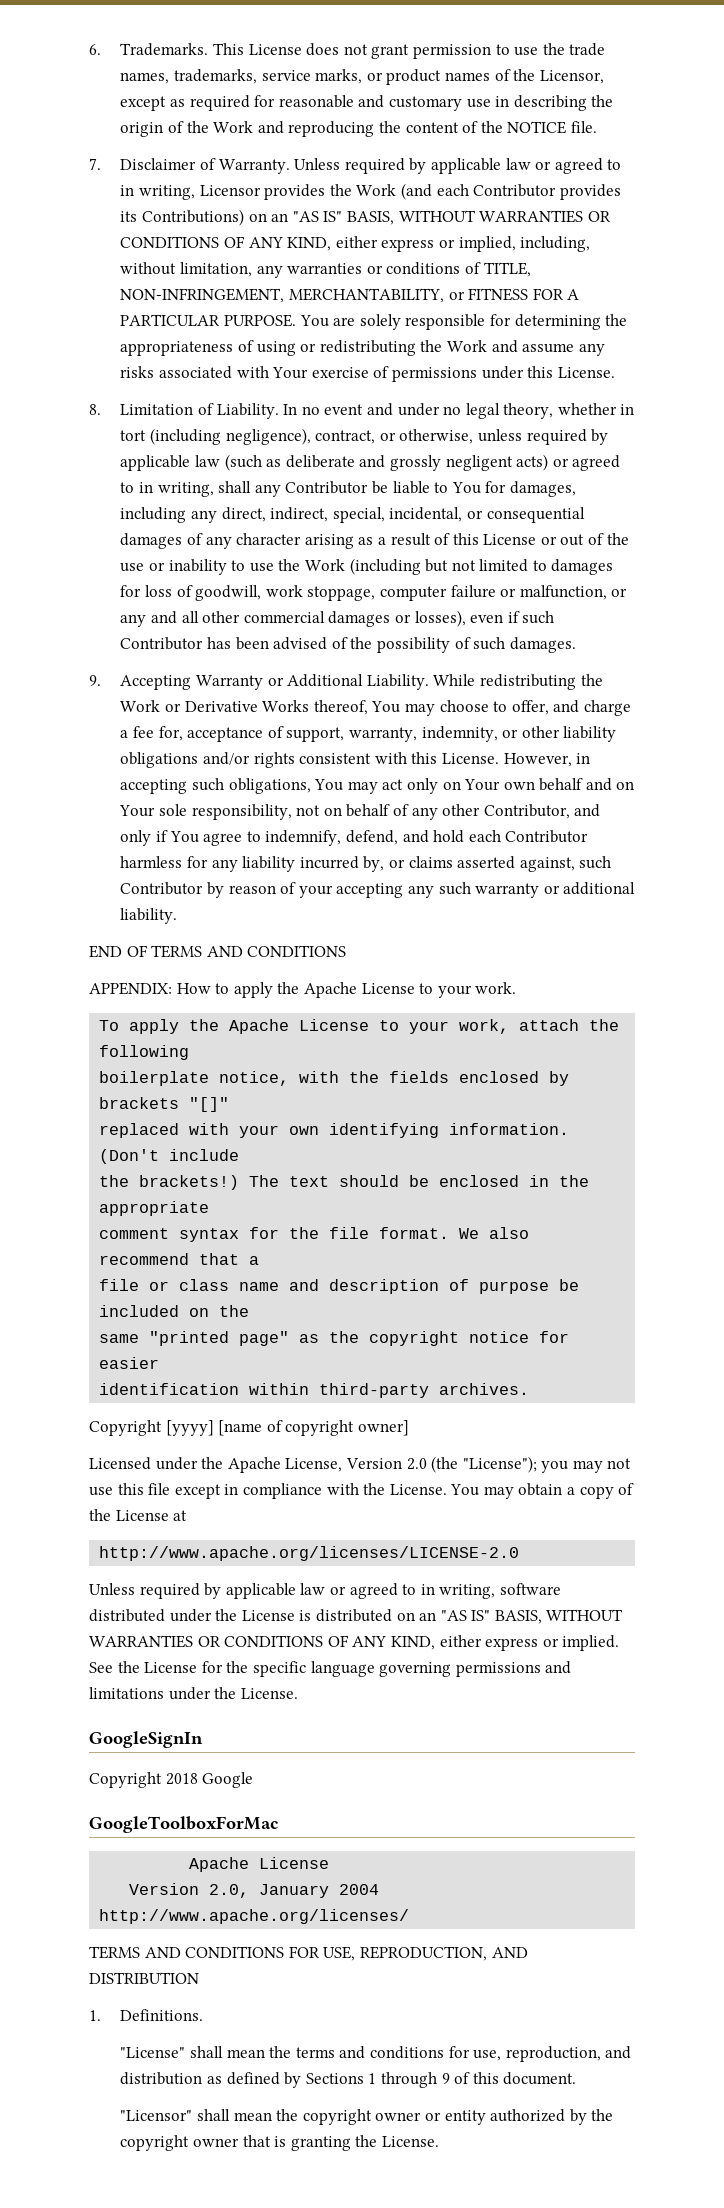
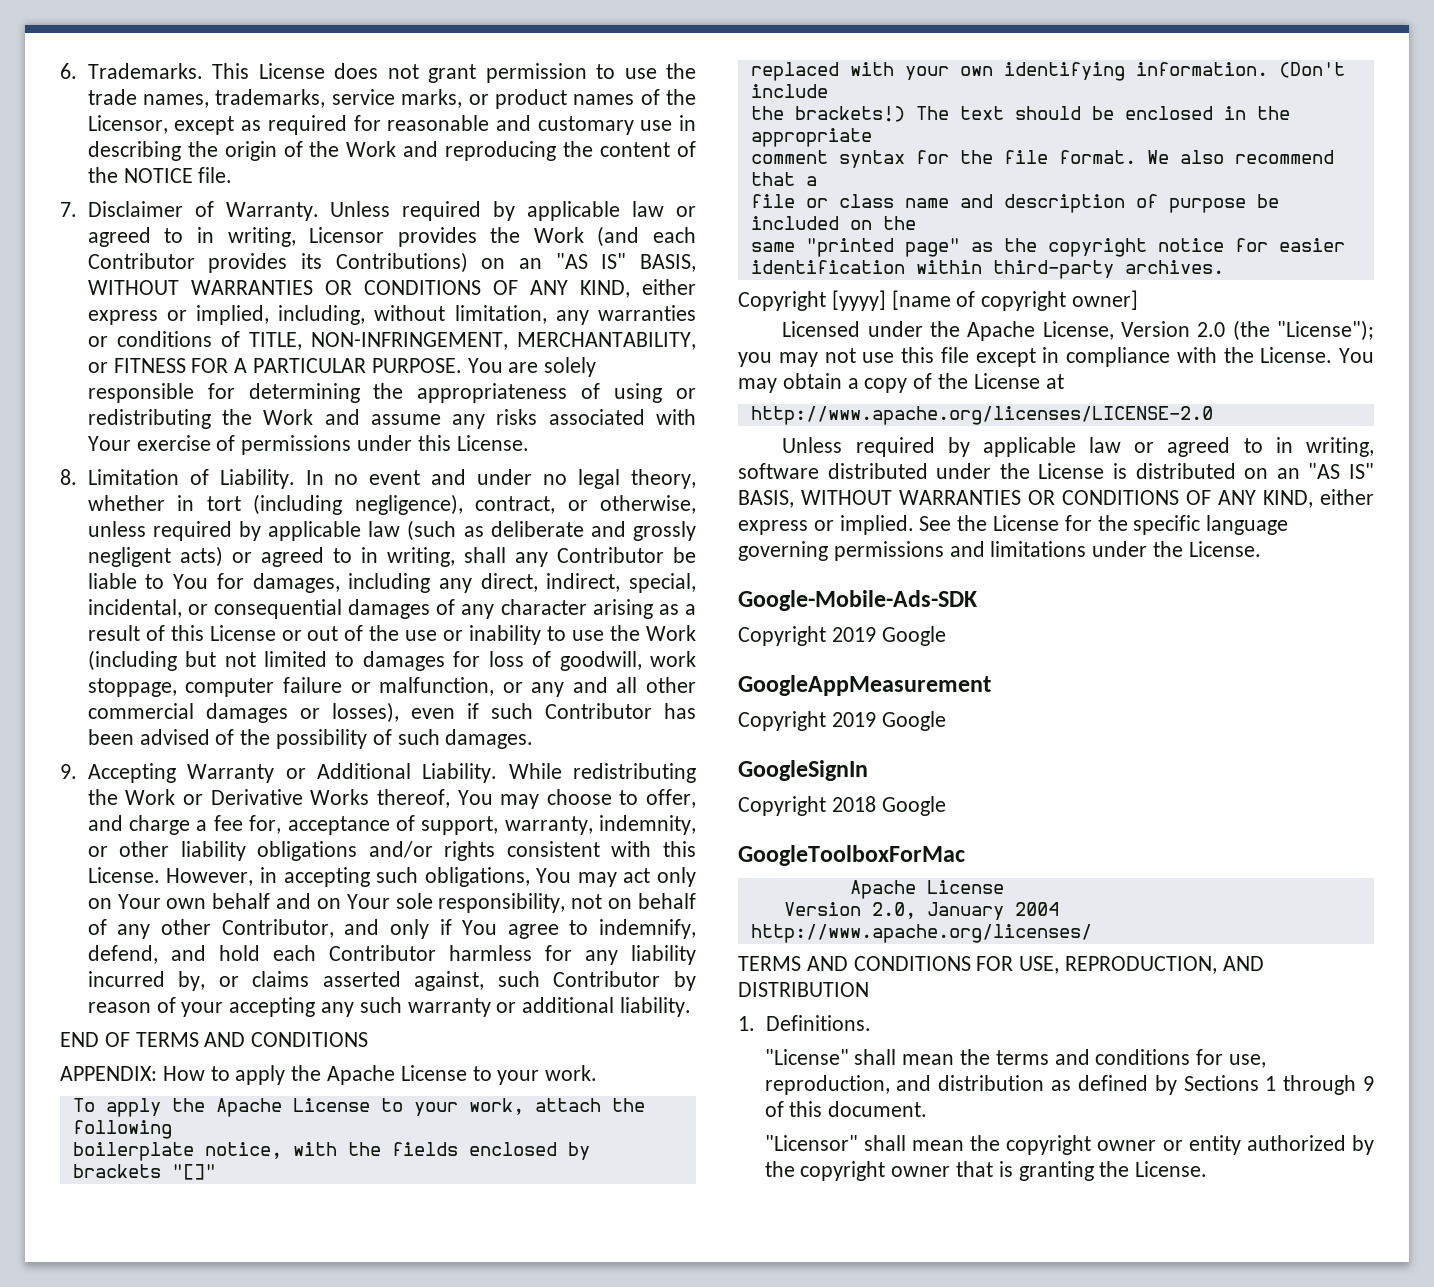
+ Google-Mobile-Ads-SDK
+ Copyright 2019 Google
+ GoogleAppMeasurement
+ Copyright 2019 Google

